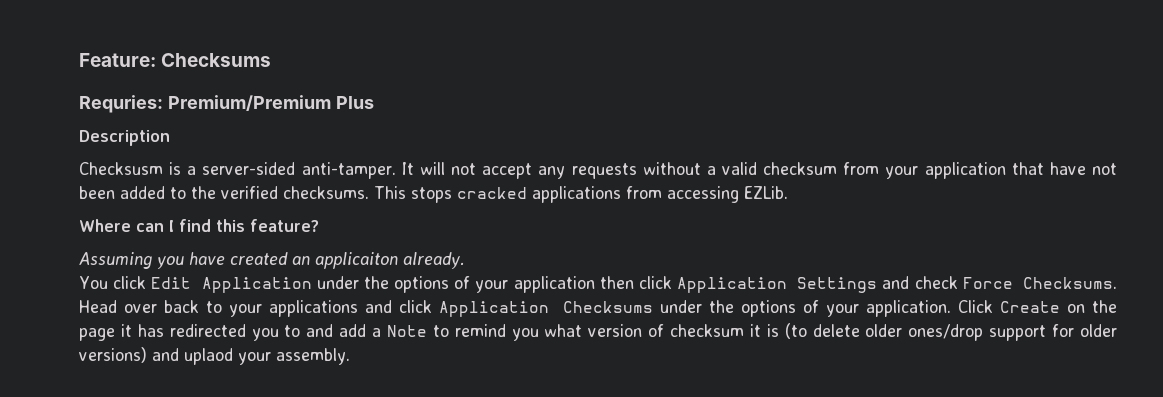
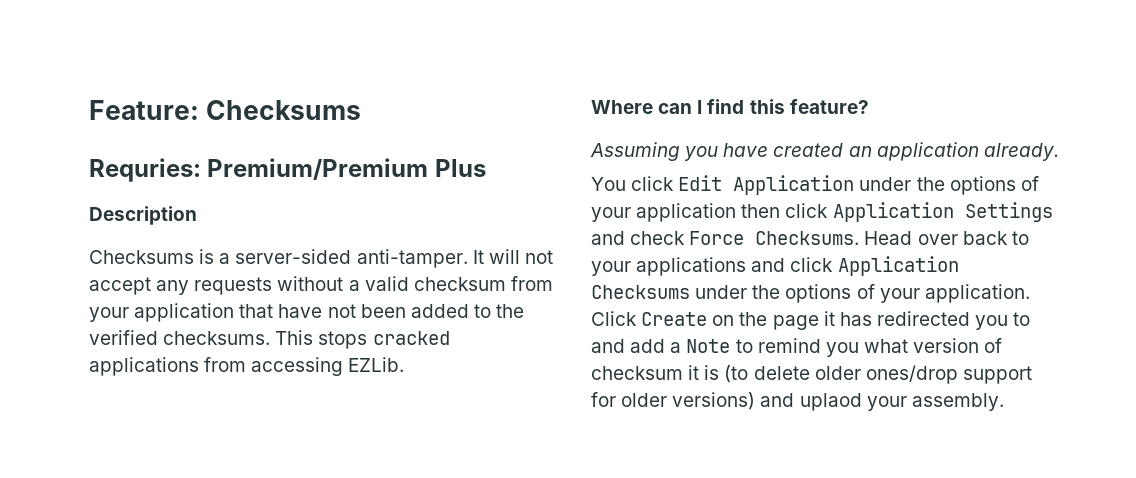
- Checksusm is a server-sided anti-tamper.
+ Checksums is a server-sided anti-tamper.
- Assuming you have created an applicaiton already.
+ Assuming you have created an application already.

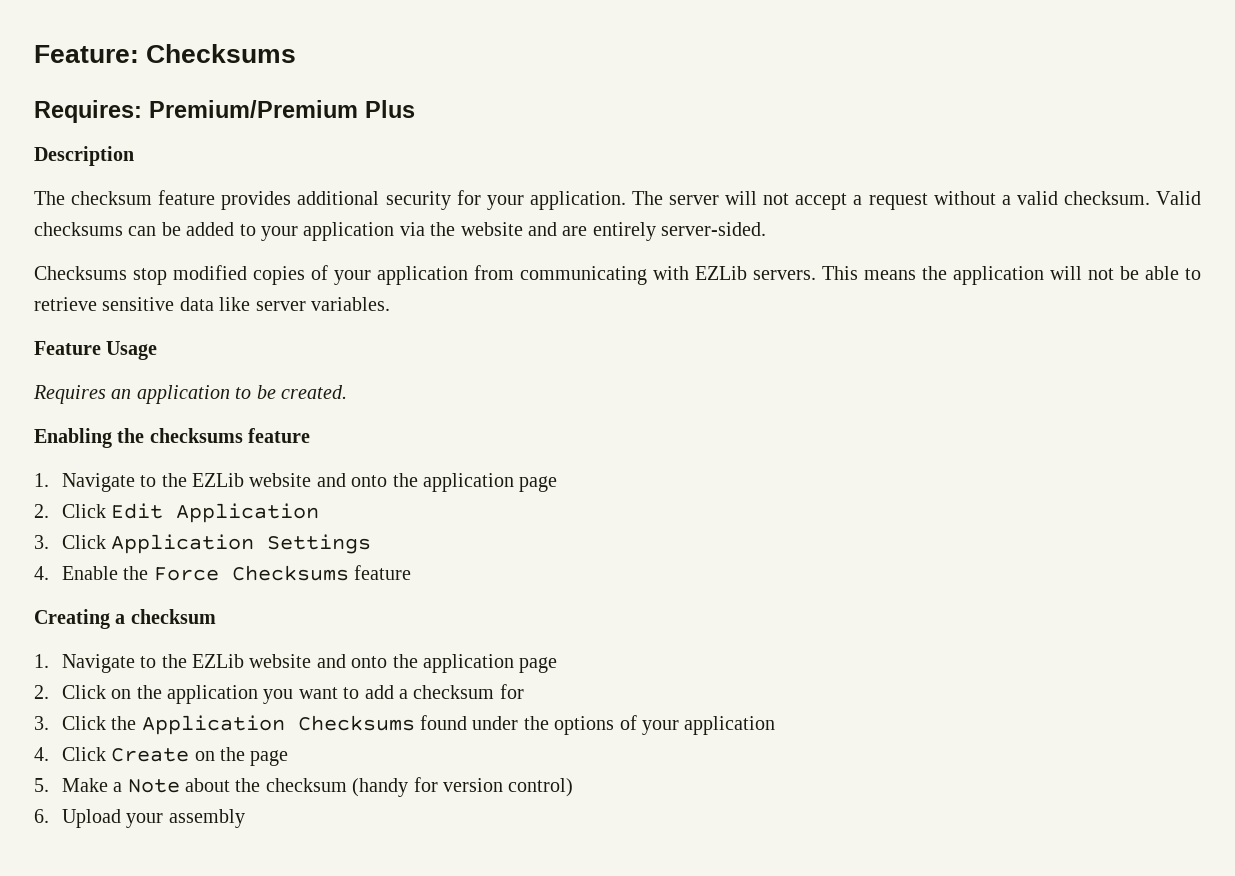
- Requries: Premium/Premium Plus
+ Requires: Premium/Premium Plus
- Checksums is a server-sided anti-tamper. It will not accept any requests without a valid checksum from your application that have not been added to the verified checksums. This stops cracked applications from accessing EZLib.
- Where can I find this feature?
- Assuming you have created an application already.
- You click Edit Application under the options of your application then click Application Settings and check Force Checksums. Head over back to your applications and click Application Checksums under the options of your application. Click Create on the page it has redirected you to and add a Note to remind you what version of checksum it is (to delete older ones/drop support for older versions) and uplaod your assembly.
+ The checksum feature provides additional security for your application. The server will not accept a request without a valid checksum. Valid checksums can be added to your application via the website and are entirely server-sided.
+ Checksums stop modified copies of your application from communicating with EZLib servers. This means the application will not be able to retrieve sensitive data like server variables.
+ Feature Usage
+ Requires an application to be created.
+ Enabling the checksums feature
+ 1. Navigate to the EZLib website and onto the application page
+ 2. Click Edit Application
+ 3. Click Application Settings
+ 4. Enable the Force Checksums feature
+ Creating a checksum
+ 1. Navigate to the EZLib website and onto the application page
+ 2. Click on the application you want to add a checksum for
+ 3. Click the Application Checksums found under the options of your application
+ 4. Click Create on the page
+ 5. Make a Note about the checksum (handy for version control)
+ 6. Upload your assembly

